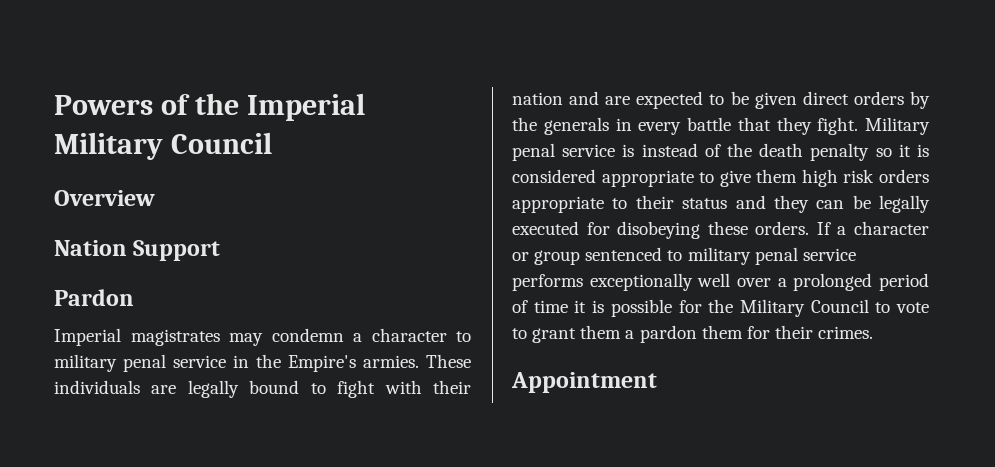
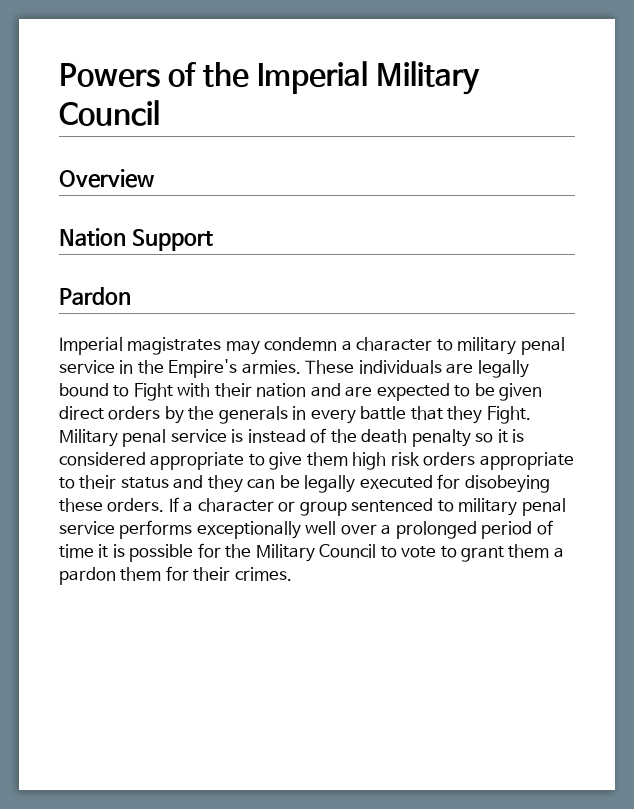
- These individuals are legally bound to fight with their nation and are expected to be given direct orders by the generals in every battle that they fight.
+ These individuals are legally bound to Fight with their nation and are expected to be given direct orders by the generals in every battle that they Fight.
- Appointment

